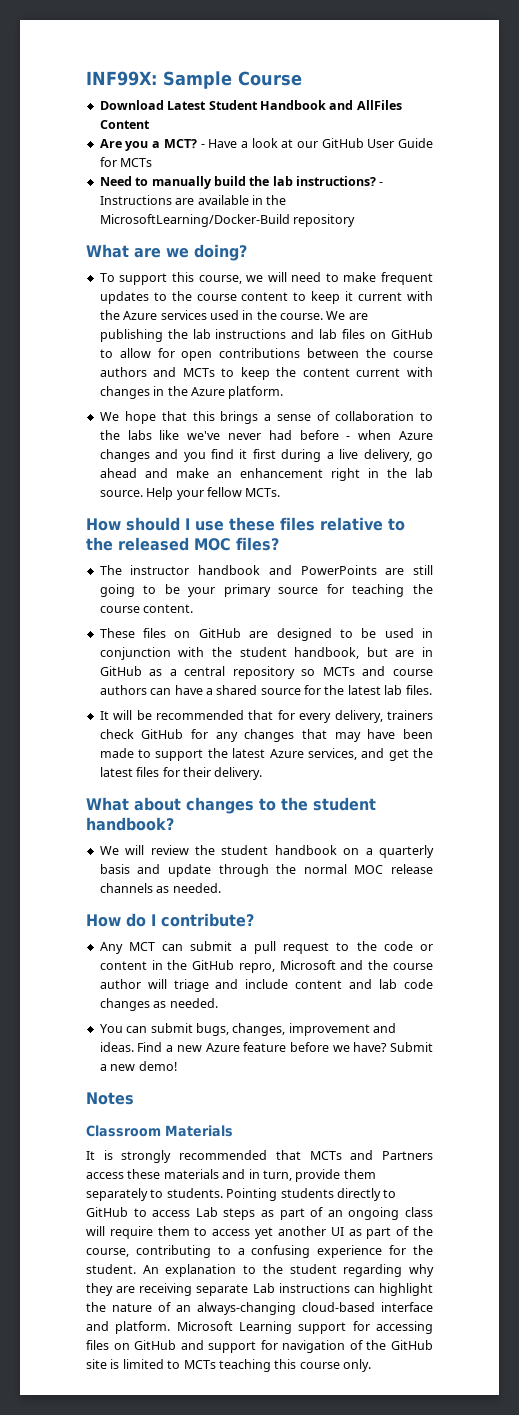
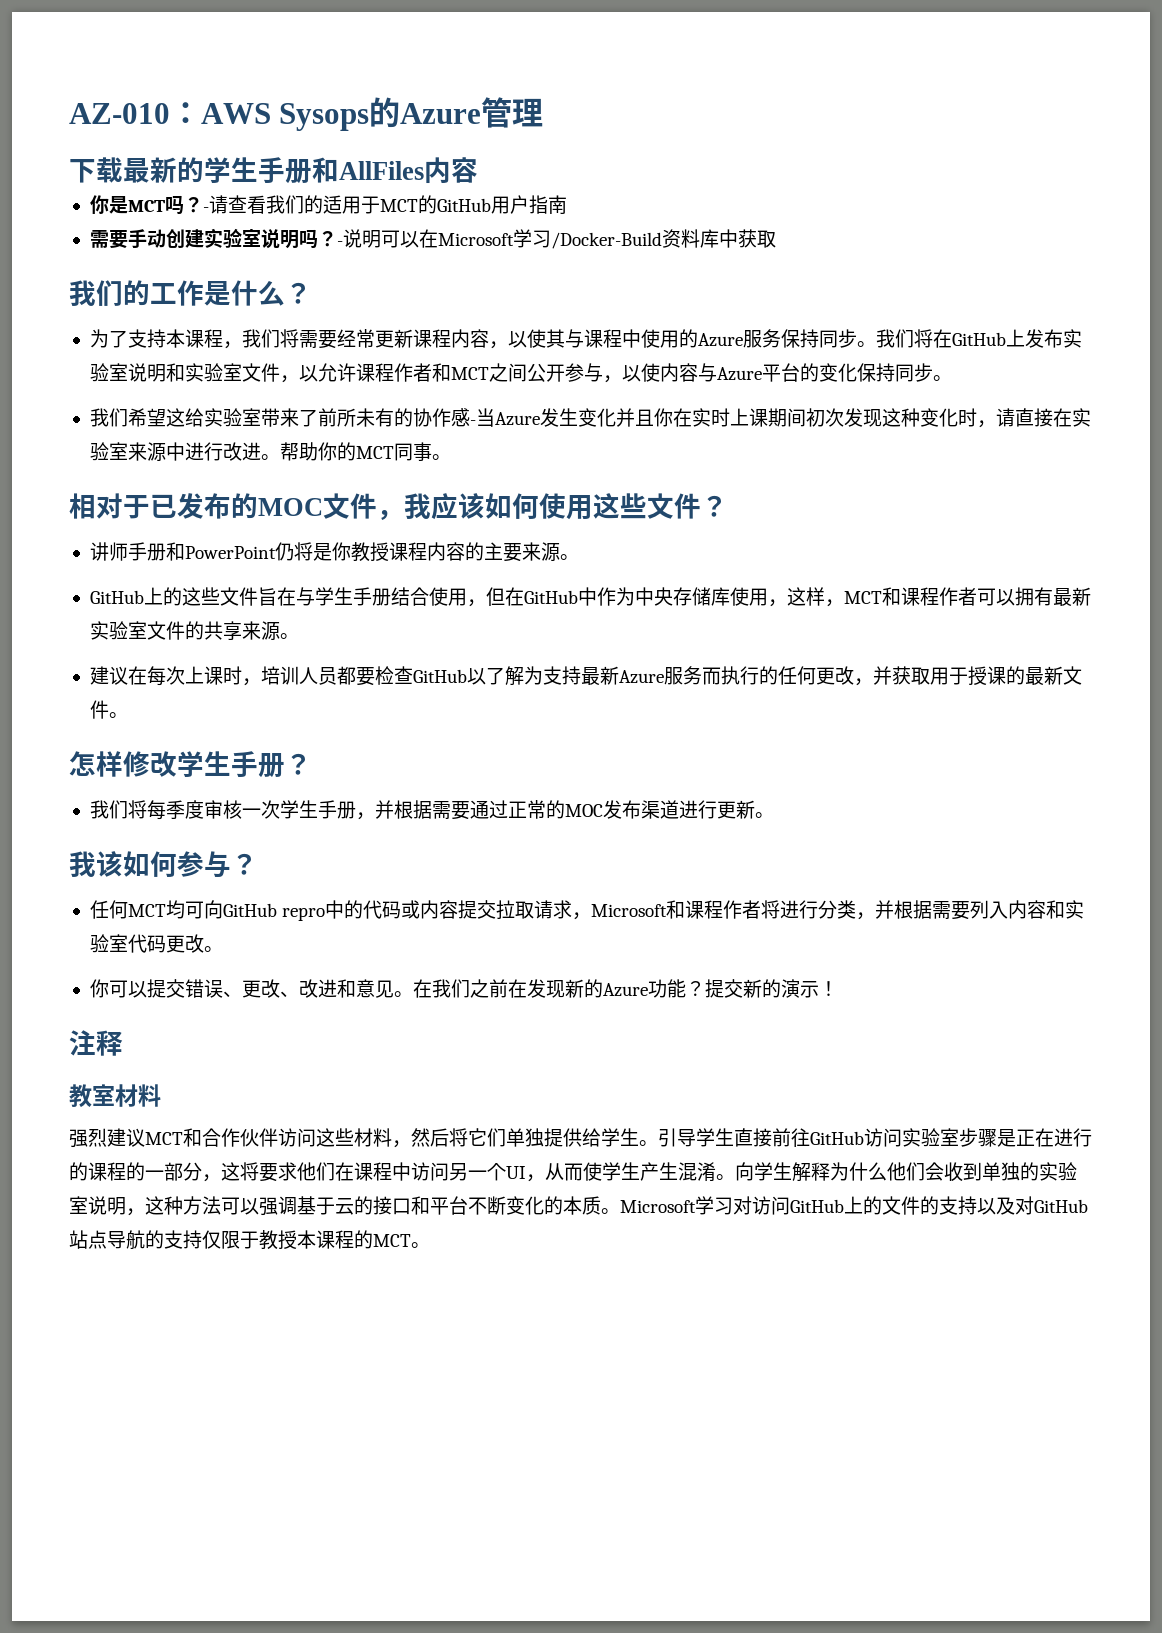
- INF99X: Sample Course
- Download Latest Student Handbook and AllFiles Content
- Are you a MCT? - Have a look at our GitHub User Guide for MCTs
- Need to manually build the lab instructions? - Instructions are available in the MicrosoftLearning/Docker-Build repository
- What are we doing?
- To support this course, we will need to make frequent updates to the course content to keep it current with the Azure services used in the course. We are publishing the lab instructions and lab files on GitHub to allow for open contributions between the course authors and MCTs to keep the content current with changes in the Azure platform.
- We hope that this brings a sense of collaboration to the labs like we've never had before - when Azure changes and you find it first during a live delivery, go ahead and make an enhancement right in the lab source. Help your fellow MCTs.
- How should I use these files relative to the released MOC files?
- The instructor handbook and PowerPoints are still going to be your primary source for teaching the course content.
- These files on GitHub are designed to be used in conjunction with the student handbook, but are in GitHub as a central repository so MCTs and course authors can have a shared source for the latest lab files.
- It will be recommended that for every delivery, trainers check GitHub for any changes that may have been made to support the latest Azure services, and get the latest files for their delivery.
- What about changes to the student handbook?
- We will review the student handbook on a quarterly basis and update through the normal MOC release channels as needed.
- How do I contribute?
- Any MCT can submit a pull request to the code or content in the GitHub repro, Microsoft and the course author will triage and include content and lab code changes as needed.
- You can submit bugs, changes, improvement and ideas. Find a new Azure feature before we have? Submit a new demo!
- Notes
- Classroom Materials
- It is strongly recommended that MCTs and Partners access these materials and in turn, provide them separately to students. Pointing students directly to GitHub to access Lab steps as part of an ongoing class will require them to access yet another UI as part of the course, contributing to a confusing experience for the student. An explanation to the student regarding why they are receiving separate Lab instructions can highlight the nature of an always-changing cloud-based interface and platform. Microsoft Learning support for accessing files on GitHub and support for navigation of the GitHub site is limited to MCTs teaching this course only.
+ AZ-010：AWS Sysops的Azure管理
+ 下载最新的学生手册和AllFiles内容
+ 你是MCT吗？-请查看我们的适用于MCT的GitHub用户指南
+ 需要手动创建实验室说明吗？-说明可以在Microsoft学习/Docker-Build资料库中获取
+ 我们的工作是什么？
+ 为了支持本课程，我们将需要经常更新课程内容，以使其与课程中使用的Azure服务保持同步。我们将在GitHub上发布实验室说明和实验室文件，以允许课程作者和MCT之间公开参与，以使内容与Azure平台的变化保持同步。
+ 我们希望这给实验室带来了前所未有的协作感-当Azure发生变化并且你在实时上课期间初次发现这种变化时，请直接在实验室来源中进行改进。帮助你的MCT同事。
+ 相对于已发布的MOC文件，我应该如何使用这些文件？
+ 讲师手册和PowerPoint仍将是你教授课程内容的主要来源。
+ GitHub上的这些文件旨在与学生手册结合使用，但在GitHub中作为中央存储库使用，这样，MCT和课程作者可以拥有最新实验室文件的共享来源。
+ 建议在每次上课时，培训人员都要检查GitHub以了解为支持最新Azure服务而执行的任何更改，并获取用于授课的最新文件。
+ 怎样修改学生手册？
+ 我们将每季度审核一次学生手册，并根据需要通过正常的MOC发布渠道进行更新。
+ 我该如何参与？
+ 任何MCT均可向GitHub repro中的代码或内容提交拉取请求，Microsoft和课程作者将进行分类，并根据需要列入内容和实验室代码更改。
+ 你可以提交错误、更改、改进和意见。在我们之前在发现新的Azure功能？提交新的演示！
+ 注释
+ 教室材料
+ 强烈建议MCT和合作伙伴访问这些材料，然后将它们单独提供给学生。引导学生直接前往GitHub访问实验室步骤是正在进行的课程的一部分，这将要求他们在课程中访问另一个UI，从而使学生产生混淆。向学生解释为什么他们会收到单独的实验室说明，这种方法可以强调基于云的接口和平台不断变化的本质。Microsoft学习对访问GitHub上的文件的支持以及对GitHub站点导航的支持仅限于教授本课程的MCT。

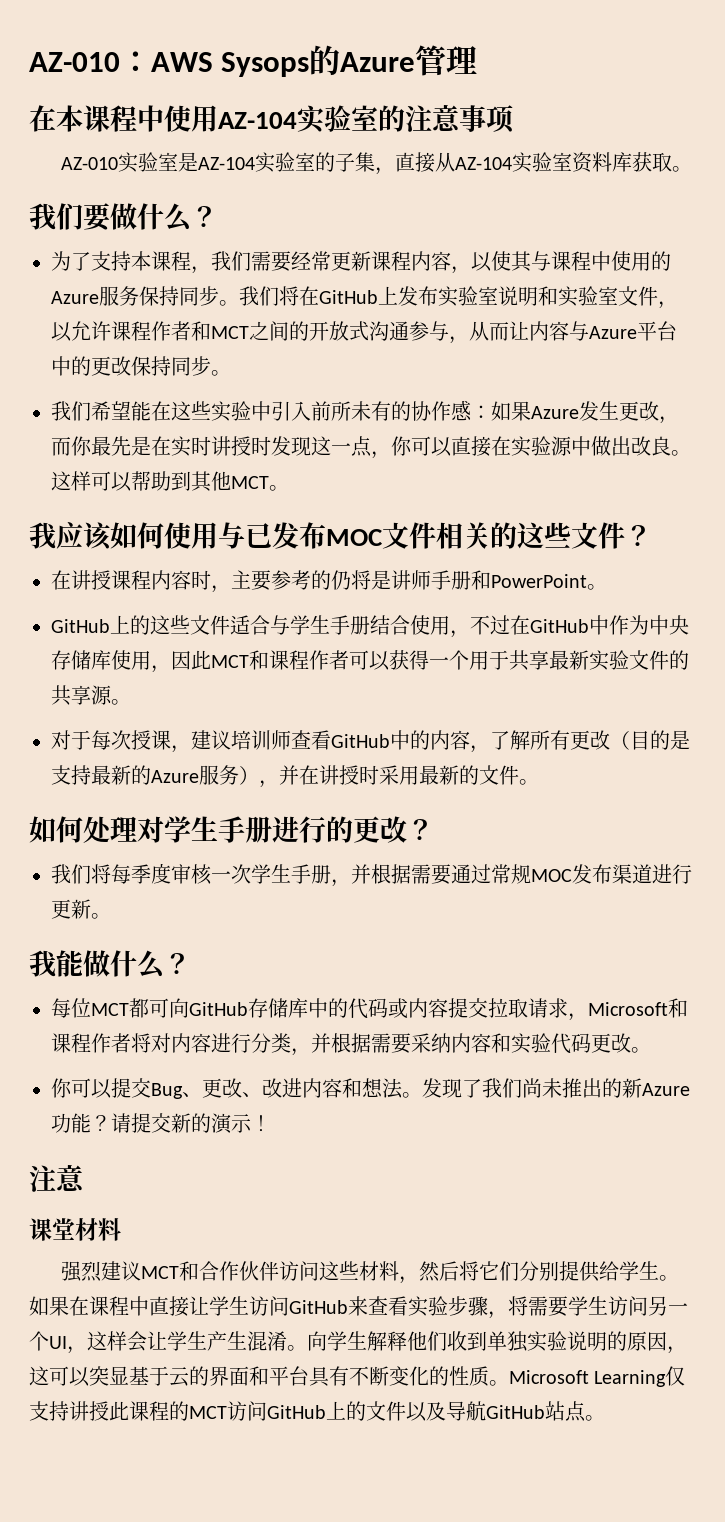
- 下载最新的学生手册和AllFiles内容
- 你是MCT吗？-请查看我们的适用于MCT的GitHub用户指南
- 需要手动创建实验室说明吗？-说明可以在Microsoft学习/Docker-Build资料库中获取
- 我们的工作是什么？
+ 在本课程中使用AZ-104实验室的注意事项
+ AZ-010实验室是AZ-104实验室的子集，直接从AZ-104实验室资料库获取。
+ 我们要做什么？
- 为了支持本课程，我们将需要经常更新课程内容，以使其与课程中使用的Azure服务保持同步。
+ 为了支持本课程，我们需要经常更新课程内容，以使其与课程中使用的Azure服务保持同步。
- 我们将在GitHub上发布实验室说明和实验室文件，以允许课程作者和MCT之间公开参与，以使内容与Azure平台的变化保持同步。
+ 我们将在GitHub上发布实验室说明和实验室文件，以允许课程作者和MCT之间的开放式沟通参与，从而让内容与Azure平台中的更改保持同步。
- 我们希望这给实验室带来了前所未有的协作感-当Azure发生变化并且你在实时上课期间初次发现这种变化时，请直接在实验室来源中进行改进。帮助你的MCT同事。
- 相对于已发布的MOC文件，我应该如何使用这些文件？
- 讲师手册和PowerPoint仍将是你教授课程内容的主要来源。
+ 我们希望能在这些实验中引入前所未有的协作感：如果Azure发生更改，而你最先是在实时讲授时发现这一点，你可以直接在实验源中做出改良。这样可以帮助到其他MCT。
+ 我应该如何使用与已发布MOC文件相关的这些文件？
+ 在讲授课程内容时，主要参考的仍将是讲师手册和PowerPoint。
- GitHub上的这些文件旨在与学生手册结合使用，但在GitHub中作为中央存储库使用，这样，MCT和课程作者可以拥有最新实验室文件的共享来源。
- 建议在每次上课时，培训人员都要检查GitHub以了解为支持最新Azure服务而执行的任何更改，并获取用于授课的最新文件。
- 怎样修改学生手册？
+ GitHub上的这些文件适合与学生手册结合使用，不过在GitHub中作为中央存储库使用，因此MCT和课程作者可以获得一个用于共享最新实验文件的共享源。
+ 对于每次授课，建议培训师查看GitHub中的内容，了解所有更改（目的是支持最新的Azure服务），并在讲授时采用最新的文件。
+ 如何处理对学生手册进行的更改？
- 我们将每季度审核一次学生手册，并根据需要通过正常的MOC发布渠道进行更新。
+ 我们将每季度审核一次学生手册，并根据需要通过常规MOC发布渠道进行更新。
- 我该如何参与？
- 任何MCT均可向GitHub repro中的代码或内容提交拉取请求，Microsoft和课程作者将进行分类，并根据需要列入内容和实验室代码更改。
+ 我能做什么？
+ 每位MCT都可向GitHub存储库中的代码或内容提交拉取请求，Microsoft和课程作者将对内容进行分类，并根据需要采纳内容和实验代码更改。
- 你可以提交错误、更改、改进和意见。在我们之前在发现新的Azure功能？
+ 你可以提交Bug、更改、改进内容和想法。发现了我们尚未推出的新Azure功能？
- 提交新的演示！
- 注释
- 教室材料
+ 请提交新的演示！
+ 注意
+ 课堂材料
- 强烈建议MCT和合作伙伴访问这些材料，然后将它们单独提供给学生。
+ 强烈建议MCT和合作伙伴访问这些材料，然后将它们分别提供给学生。
- 引导学生直接前往GitHub访问实验室步骤是正在进行的课程的一部分，这将要求他们在课程中访问另一个UI，从而使学生产生混淆。
+ 如果在课程中直接让学生访问GitHub来查看实验步骤，将需要学生访问另一个UI，这样会让学生产生混淆。
- 向学生解释为什么他们会收到单独的实验室说明，这种方法可以强调基于云的接口和平台不断变化的本质。
+ 向学生解释他们收到单独实验说明的原因，这可以突显基于云的界面和平台具有不断变化的性质。
- Microsoft学习对访问GitHub上的文件的支持以及对GitHub站点导航的支持仅限于教授本课程的MCT。
+ Microsoft Learning仅支持讲授此课程的MCT访问GitHub上的文件以及导航GitHub站点。

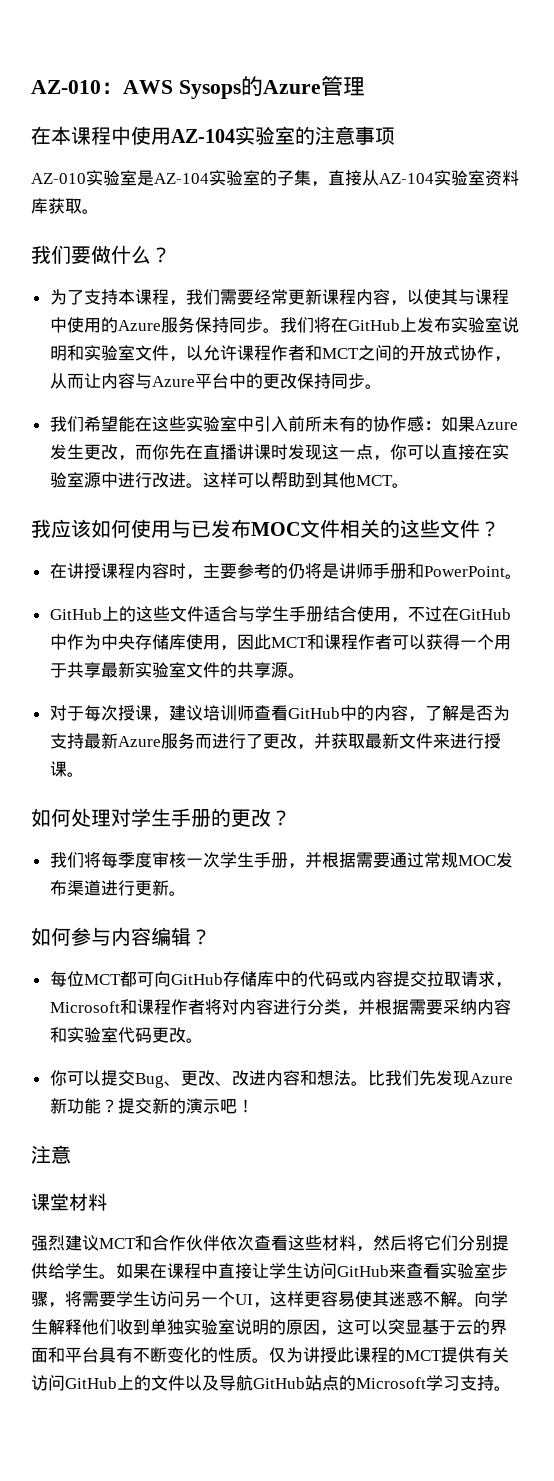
- 我们将在GitHub上发布实验室说明和实验室文件，以允许课程作者和MCT之间的开放式沟通参与，从而让内容与Azure平台中的更改保持同步。
+ 我们将在GitHub上发布实验室说明和实验室文件，以允许课程作者和MCT之间的开放式协作，从而让内容与Azure平台中的更改保持同步。
- 我们希望能在这些实验中引入前所未有的协作感：如果Azure发生更改，而你最先是在实时讲授时发现这一点，你可以直接在实验源中做出改良。
+ 我们希望能在这些实验室中引入前所未有的协作感：如果Azure发生更改，而你先在直播讲课时发现这一点，你可以直接在实验室源中进行改进。
- GitHub上的这些文件适合与学生手册结合使用，不过在GitHub中作为中央存储库使用，因此MCT和课程作者可以获得一个用于共享最新实验文件的共享源。
+ GitHub上的这些文件适合与学生手册结合使用，不过在GitHub中作为中央存储库使用，因此MCT和课程作者可以获得一个用于共享最新实验室文件的共享源。
- 对于每次授课，建议培训师查看GitHub中的内容，了解所有更改（目的是支持最新的Azure服务），并在讲授时采用最新的文件。
+ 对于每次授课，建议培训师查看GitHub中的内容，了解是否为支持最新Azure服务而进行了更改，并获取最新文件来进行授课。
- 如何处理对学生手册进行的更改？
+ 如何处理对学生手册的更改？
- 我能做什么？
+ 如何参与内容编辑？
- 每位MCT都可向GitHub存储库中的代码或内容提交拉取请求，Microsoft和课程作者将对内容进行分类，并根据需要采纳内容和实验代码更改。
+ 每位MCT都可向GitHub存储库中的代码或内容提交拉取请求，Microsoft和课程作者将对内容进行分类，并根据需要采纳内容和实验室代码更改。
- 发现了我们尚未推出的新Azure功能？请提交新的演示！
+ 比我们先发现Azure新功能？提交新的演示吧！
- 强烈建议MCT和合作伙伴访问这些材料，然后将它们分别提供给学生。
+ 强烈建议MCT和合作伙伴依次查看这些材料，然后将它们分别提供给学生。
- 如果在课程中直接让学生访问GitHub来查看实验步骤，将需要学生访问另一个UI，这样会让学生产生混淆。
+ 如果在课程中直接让学生访问GitHub来查看实验室步骤，将需要学生访问另一个UI，这样更容易使其迷惑不解。
- 向学生解释他们收到单独实验说明的原因，这可以突显基于云的界面和平台具有不断变化的性质。
+ 向学生解释他们收到单独实验室说明的原因，这可以突显基于云的界面和平台具有不断变化的性质。
- Microsoft Learning仅支持讲授此课程的MCT访问GitHub上的文件以及导航GitHub站点。
+ 仅为讲授此课程的MCT提供有关访问GitHub上的文件以及导航GitHub站点的Microsoft学习支持。

